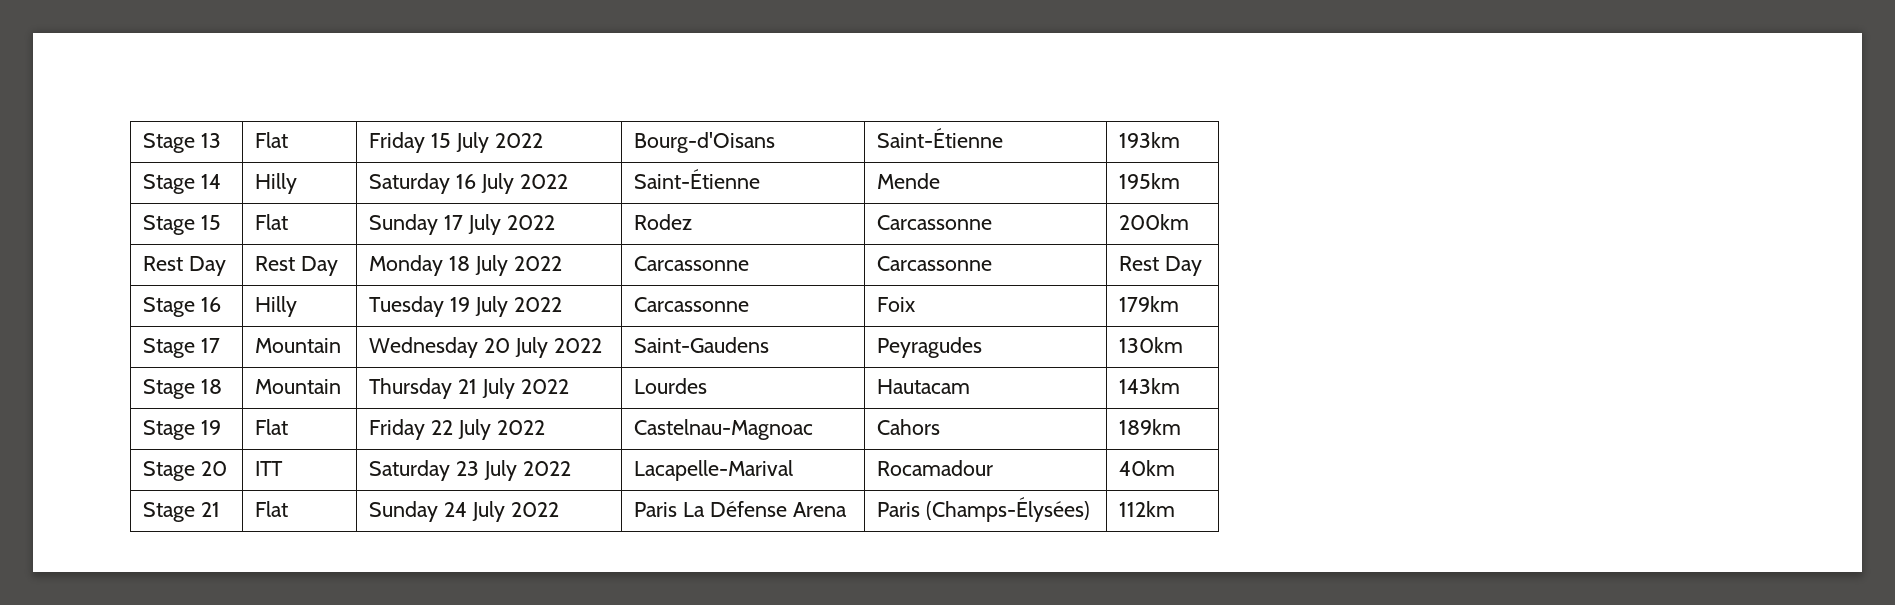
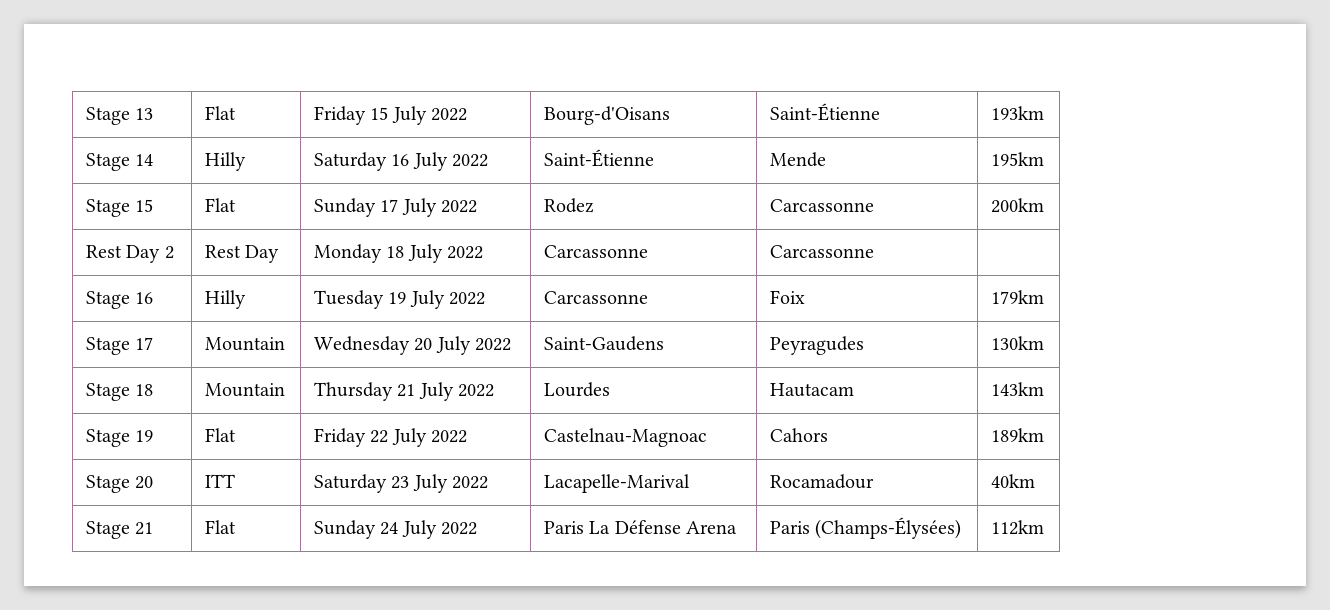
- Rest Day | Rest Day | Monday 18 July 2022 | Carcassonne | Carcassonne | Rest Day
+ Rest Day 2 | Rest Day | Monday 18 July 2022 | Carcassonne | Carcassonne |

